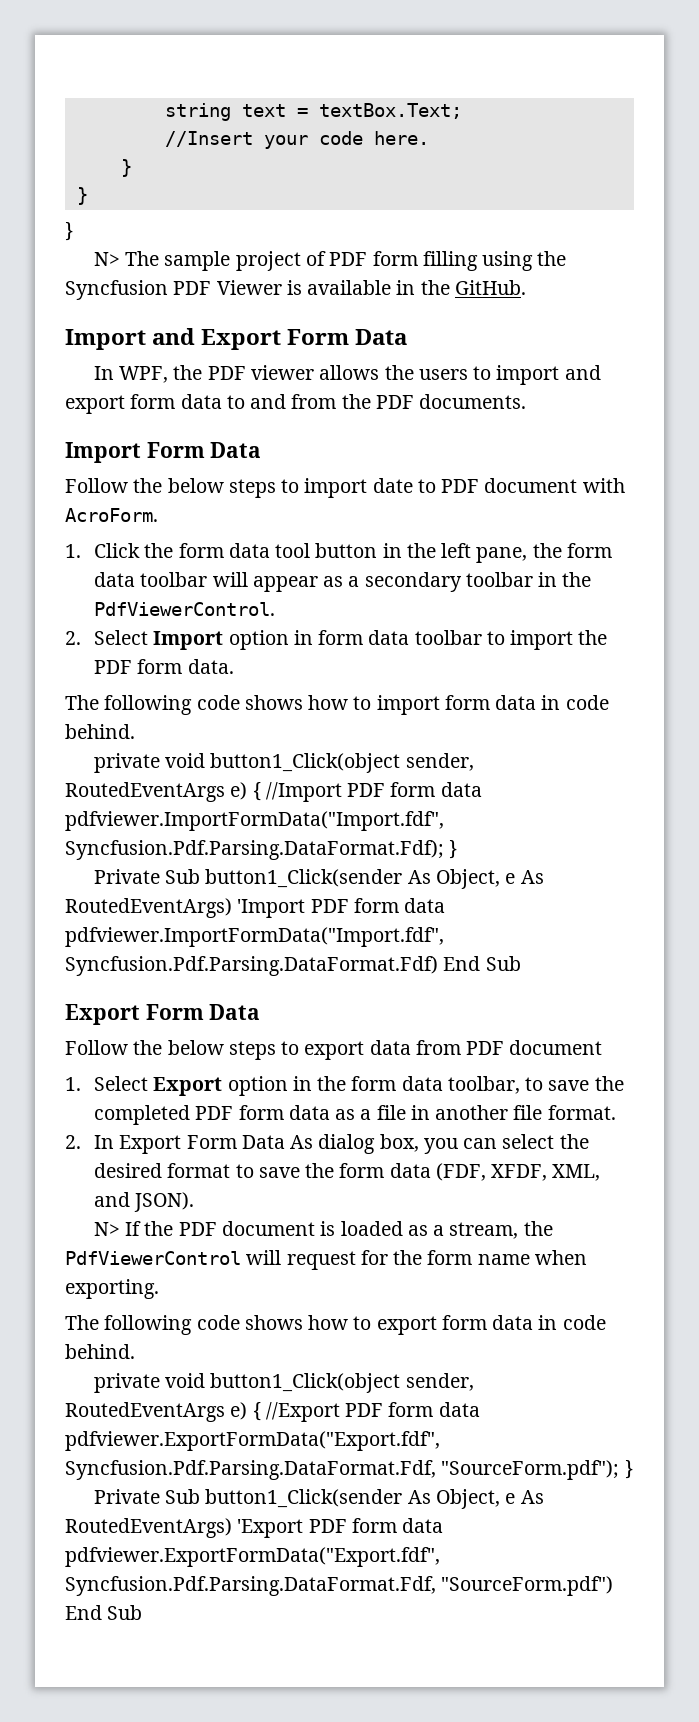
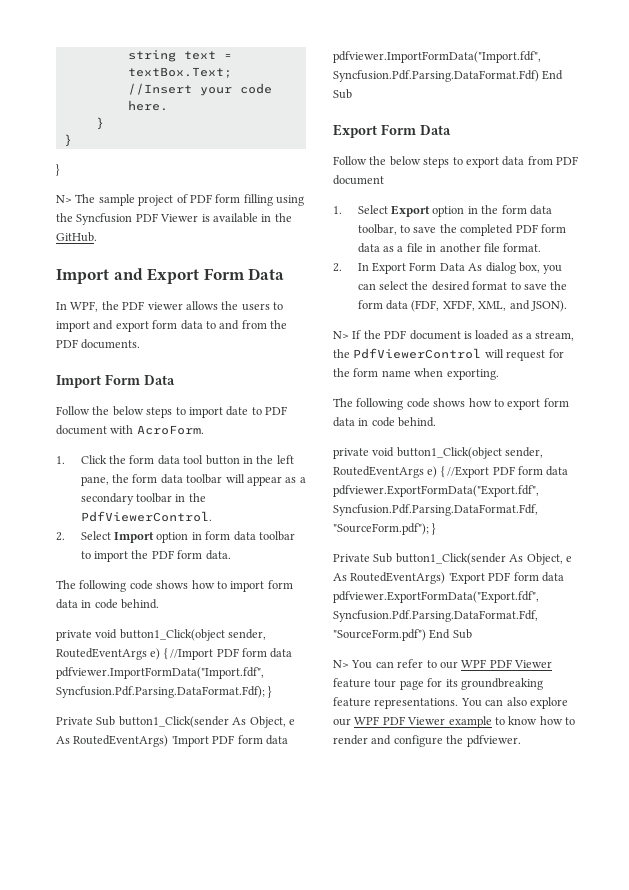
+ N> You can refer to our WPF PDF Viewer feature tour page for its groundbreaking feature representations. You can also explore our WPF PDF Viewer example to know how to render and configure the pdfviewer.

